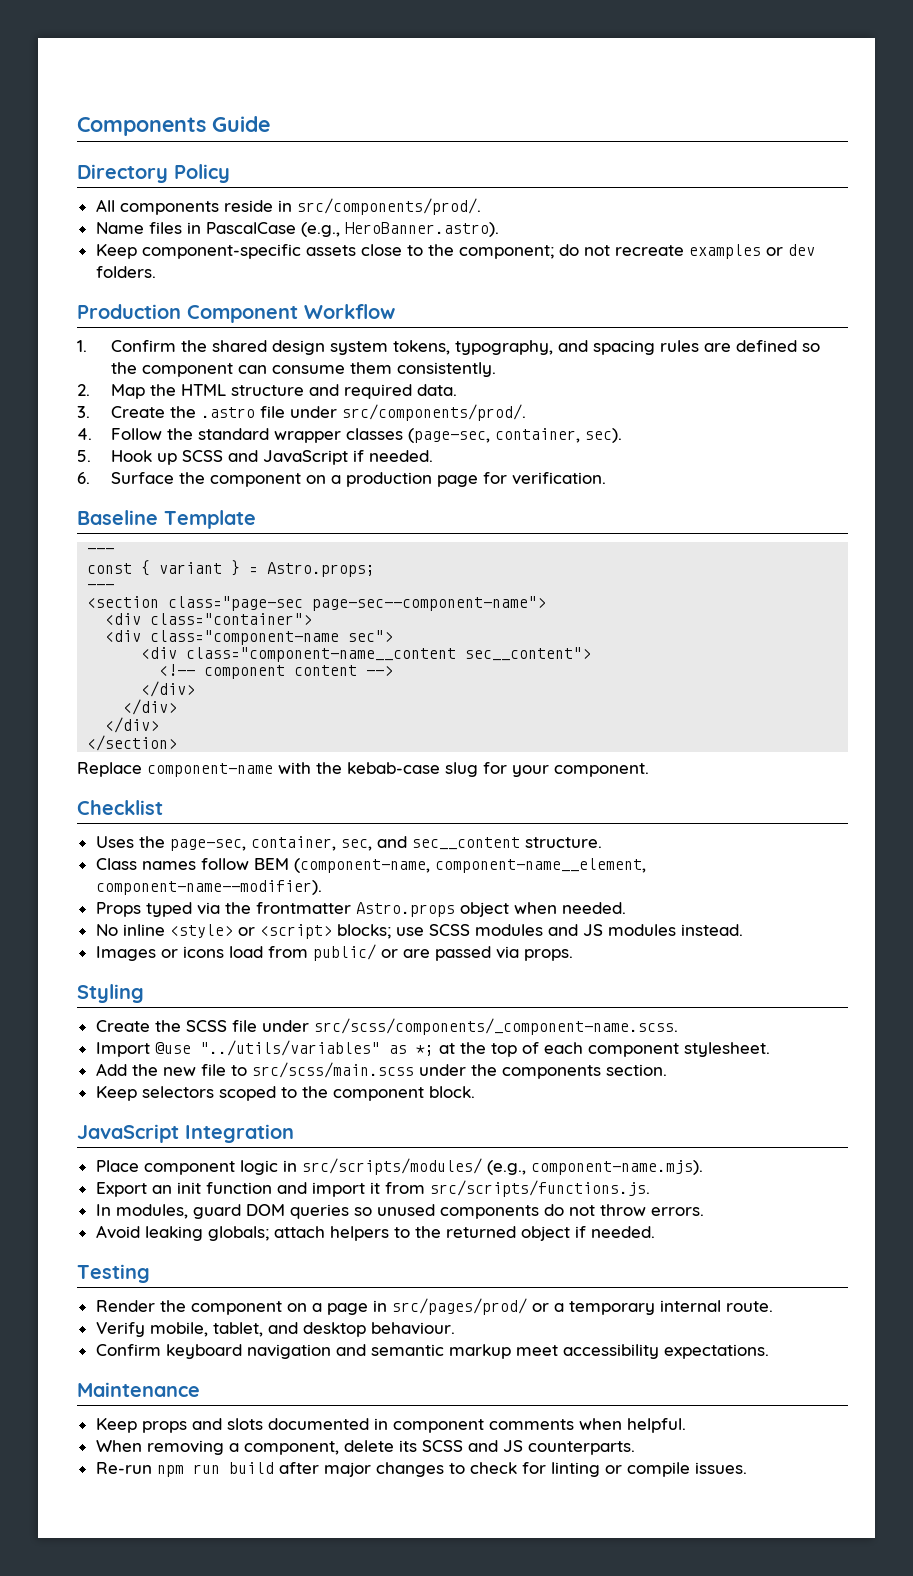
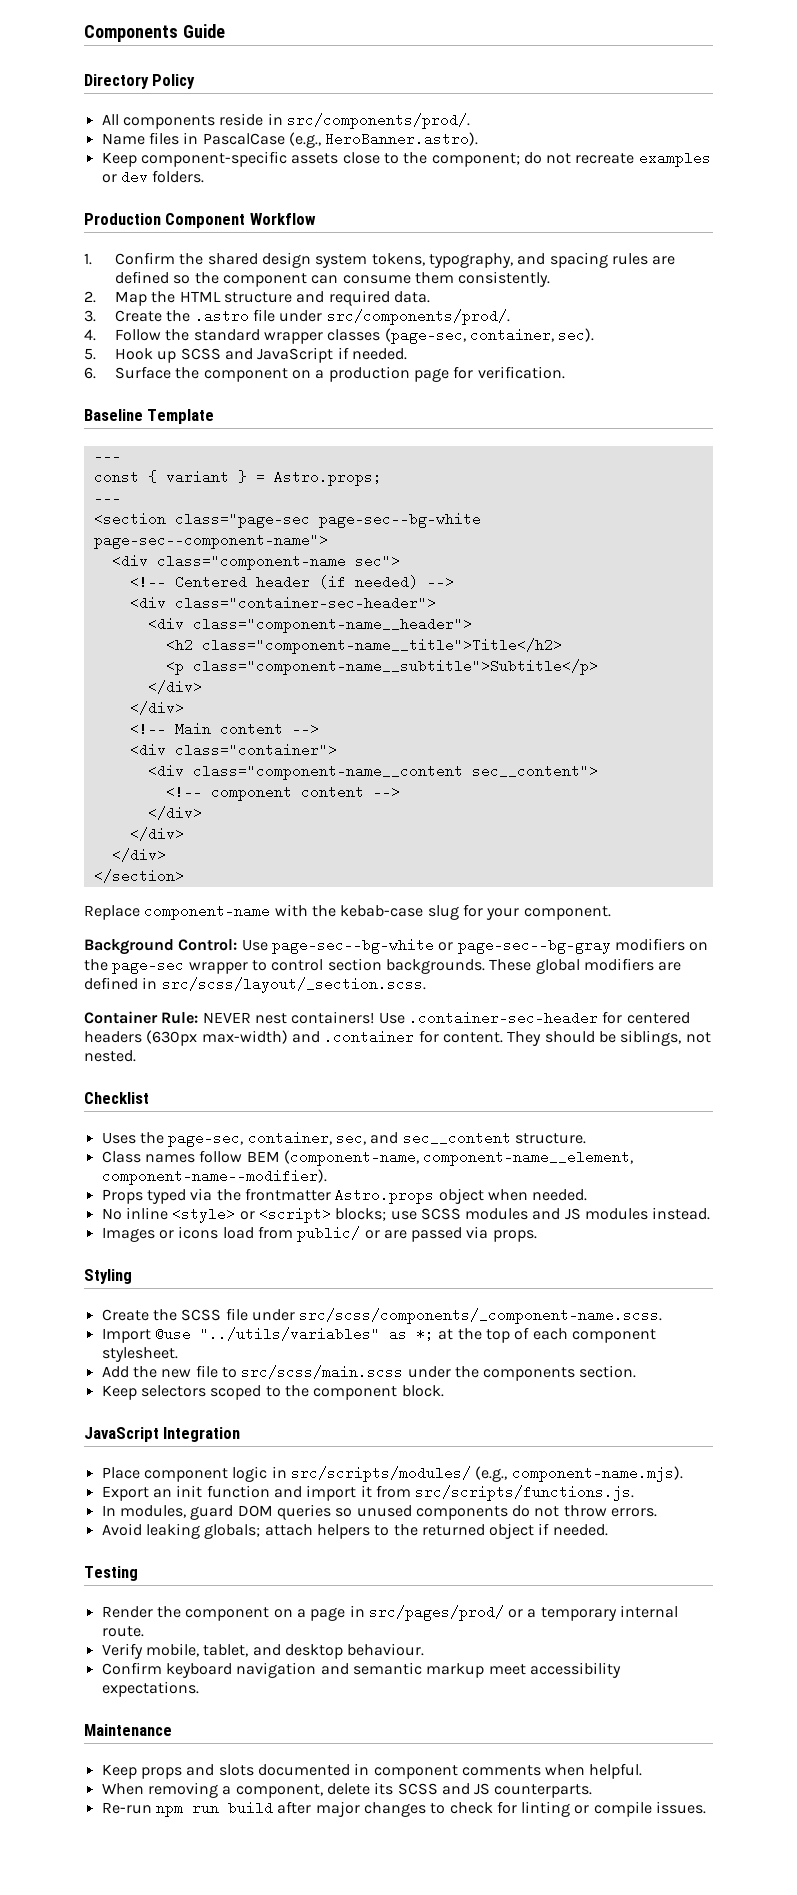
- <section class="page-sec page-sec--component-name">
+ <section class="page-sec page-sec--bg-white page-sec--component-name">
- <div class="container">
+ <!-- Centered header (if needed) -->
+ <div class="container-sec-header">
+ <div class="component-name__header">
+ <h2 class="component-name__title">Title</h2>
+ <p class="component-name__subtitle">Subtitle</p>
+ </div>
+ </div>
+ <!-- Main content -->
+ <div class="container">
+ Background Control: Use page-sec--bg-white or page-sec--bg-gray modifiers on the page-sec wrapper to control section backgrounds. These global modifiers are defined in src/scss/layout/_section.scss.
+ Container Rule: NEVER nest containers! Use .container-sec-header for centered headers (630px max-width) and .container for content. They should be siblings, not nested.

